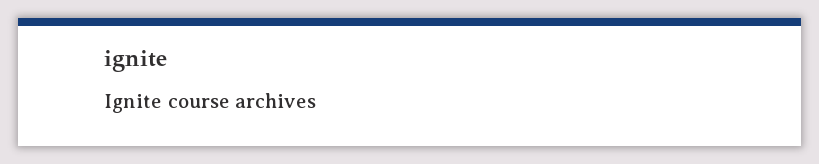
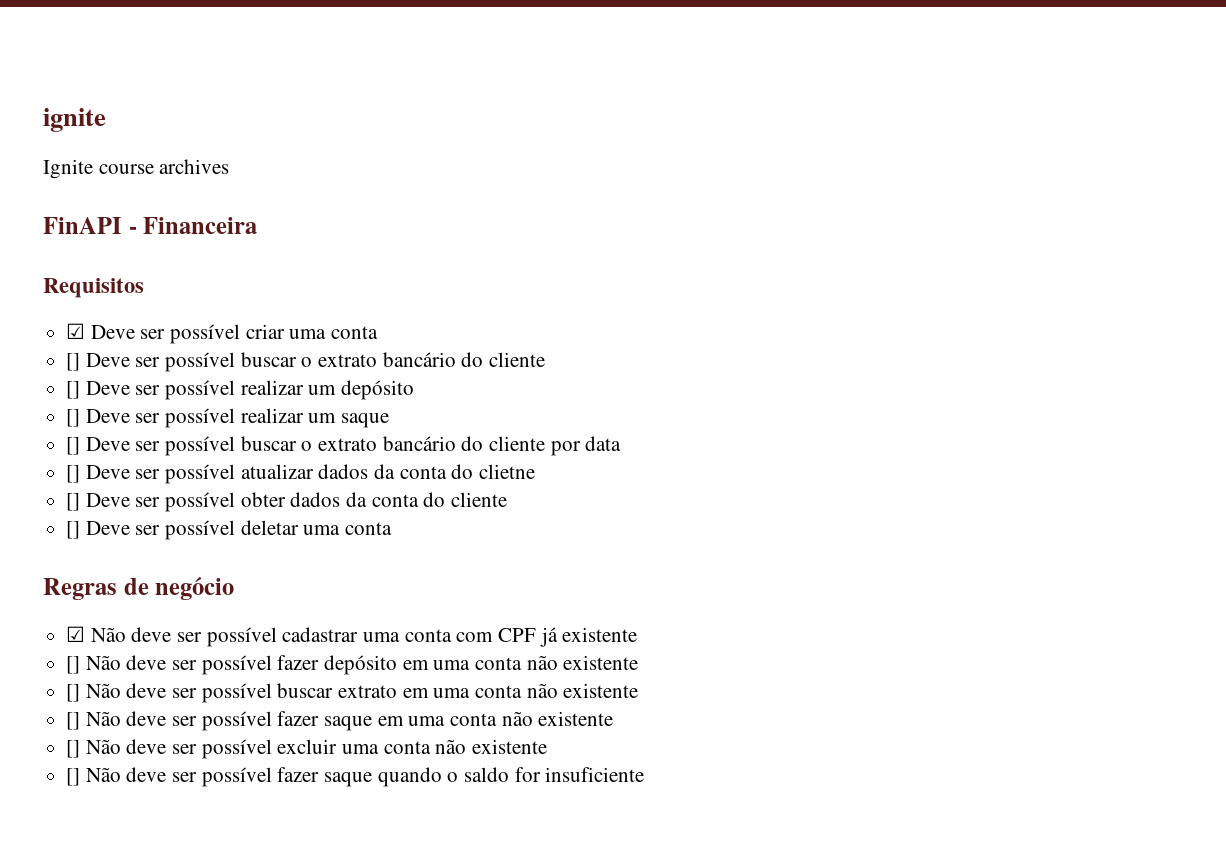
+ FinAPI - Financeira
+ Requisitos
+ ☑ Deve ser possível criar uma conta
+ [] Deve ser possível buscar o extrato bancário do cliente
+ [] Deve ser possível realizar um depósito
+ [] Deve ser possível realizar um saque
+ [] Deve ser possível buscar o extrato bancário do cliente por data
+ [] Deve ser possível atualizar dados da conta do clietne
+ [] Deve ser possível obter dados da conta do cliente
+ [] Deve ser possível deletar uma conta
+ Regras de negócio
+ ☑ Não deve ser possível cadastrar uma conta com CPF já existente
+ [] Não deve ser possível fazer depósito em uma conta não existente
+ [] Não deve ser possível buscar extrato em uma conta não existente
+ [] Não deve ser possível fazer saque em uma conta não existente
+ [] Não deve ser possível excluir uma conta não existente
+ [] Não deve ser possível fazer saque quando o saldo for insuficiente

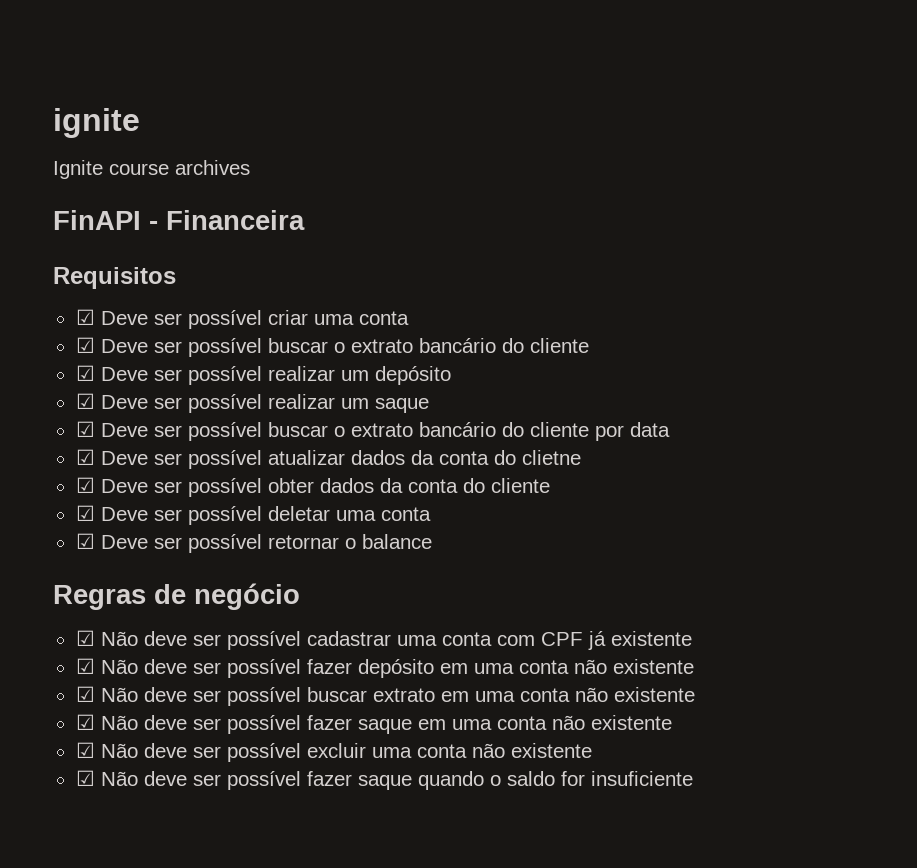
  ☑ Deve ser possível criar uma conta
- [] Deve ser possível buscar o extrato bancário do cliente
+ ☑ Deve ser possível buscar o extrato bancário do cliente
- [] Deve ser possível realizar um depósito
+ ☑ Deve ser possível realizar um depósito
- [] Deve ser possível realizar um saque
+ ☑ Deve ser possível realizar um saque
- [] Deve ser possível buscar o extrato bancário do cliente por data
+ ☑ Deve ser possível buscar o extrato bancário do cliente por data
- [] Deve ser possível atualizar dados da conta do clietne
+ ☑ Deve ser possível atualizar dados da conta do clietne
- [] Deve ser possível obter dados da conta do cliente
+ ☑ Deve ser possível obter dados da conta do cliente
- [] Deve ser possível deletar uma conta
+ ☑ Deve ser possível deletar uma conta
+ ☑ Deve ser possível retornar o balance
- [] Não deve ser possível fazer depósito em uma conta não existente
+ ☑ Não deve ser possível fazer depósito em uma conta não existente
- [] Não deve ser possível buscar extrato em uma conta não existente
+ ☑ Não deve ser possível buscar extrato em uma conta não existente
- [] Não deve ser possível fazer saque em uma conta não existente
+ ☑ Não deve ser possível fazer saque em uma conta não existente
- [] Não deve ser possível excluir uma conta não existente
+ ☑ Não deve ser possível excluir uma conta não existente
- [] Não deve ser possível fazer saque quando o saldo for insuficiente
+ ☑ Não deve ser possível fazer saque quando o saldo for insuficiente

